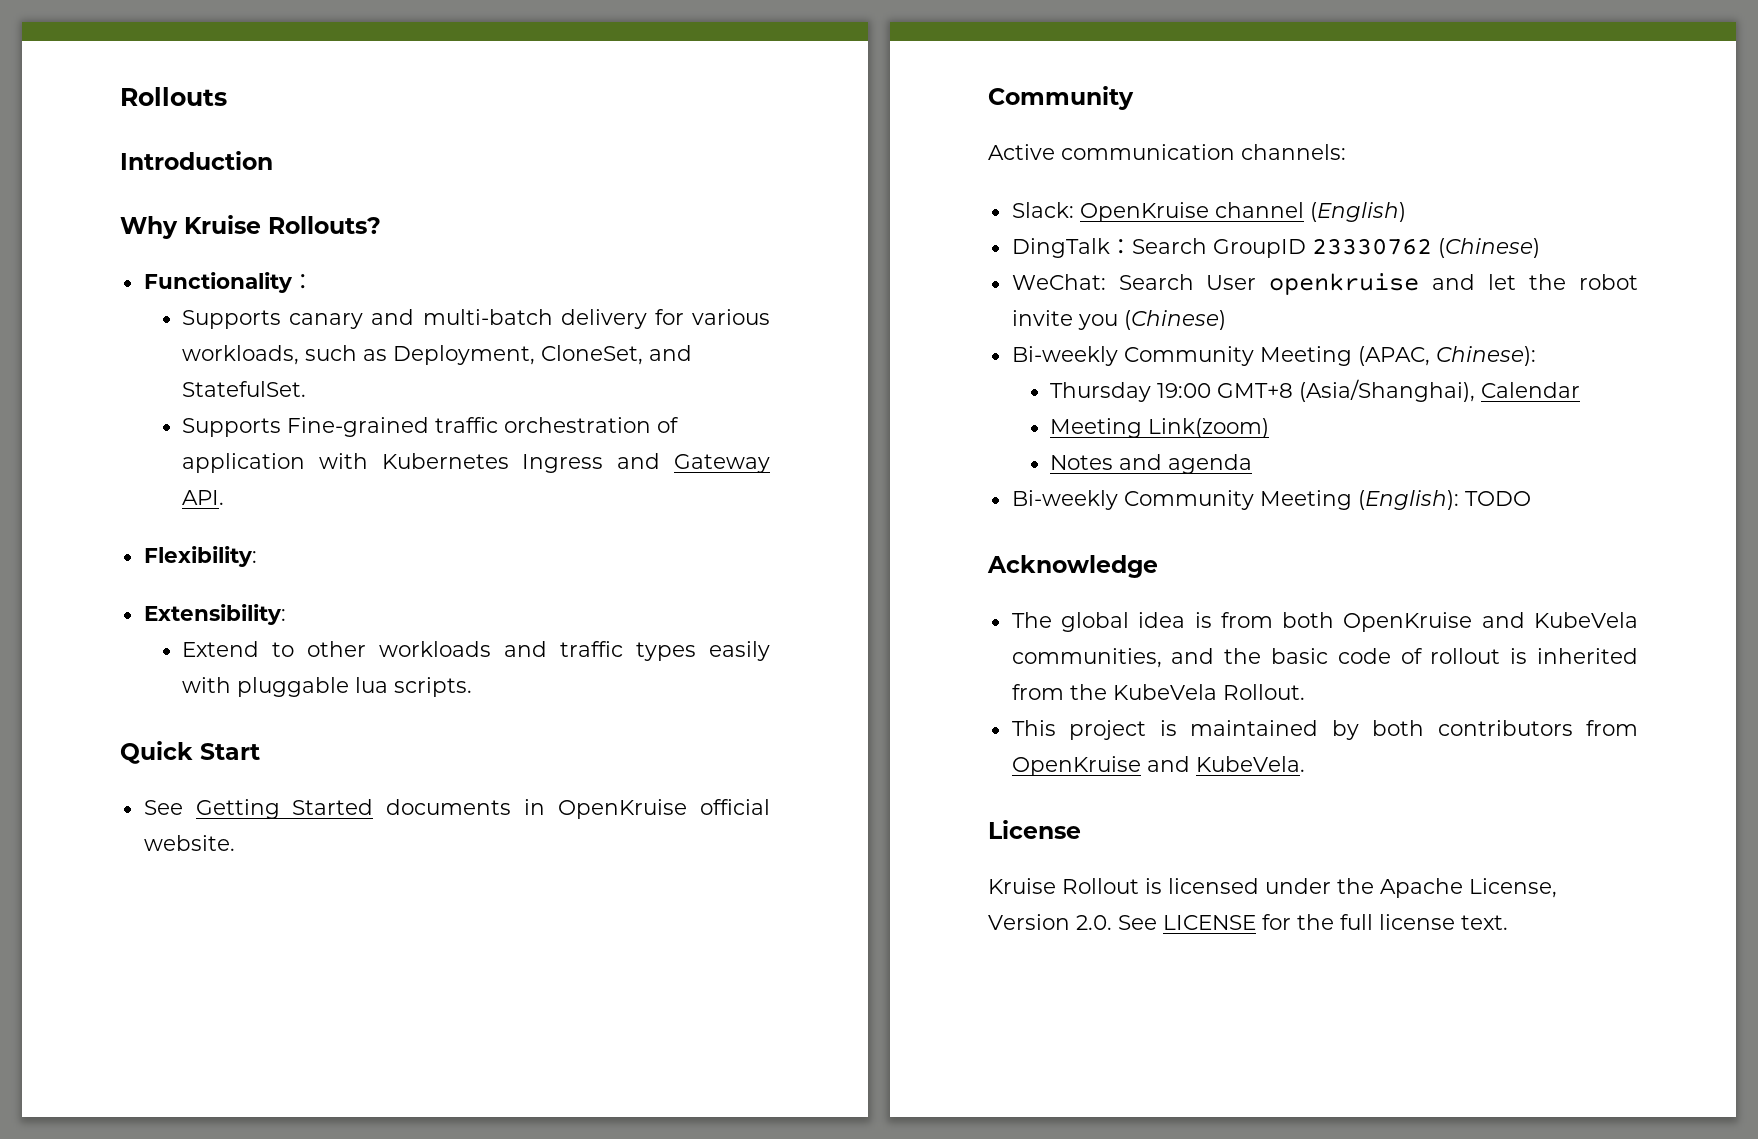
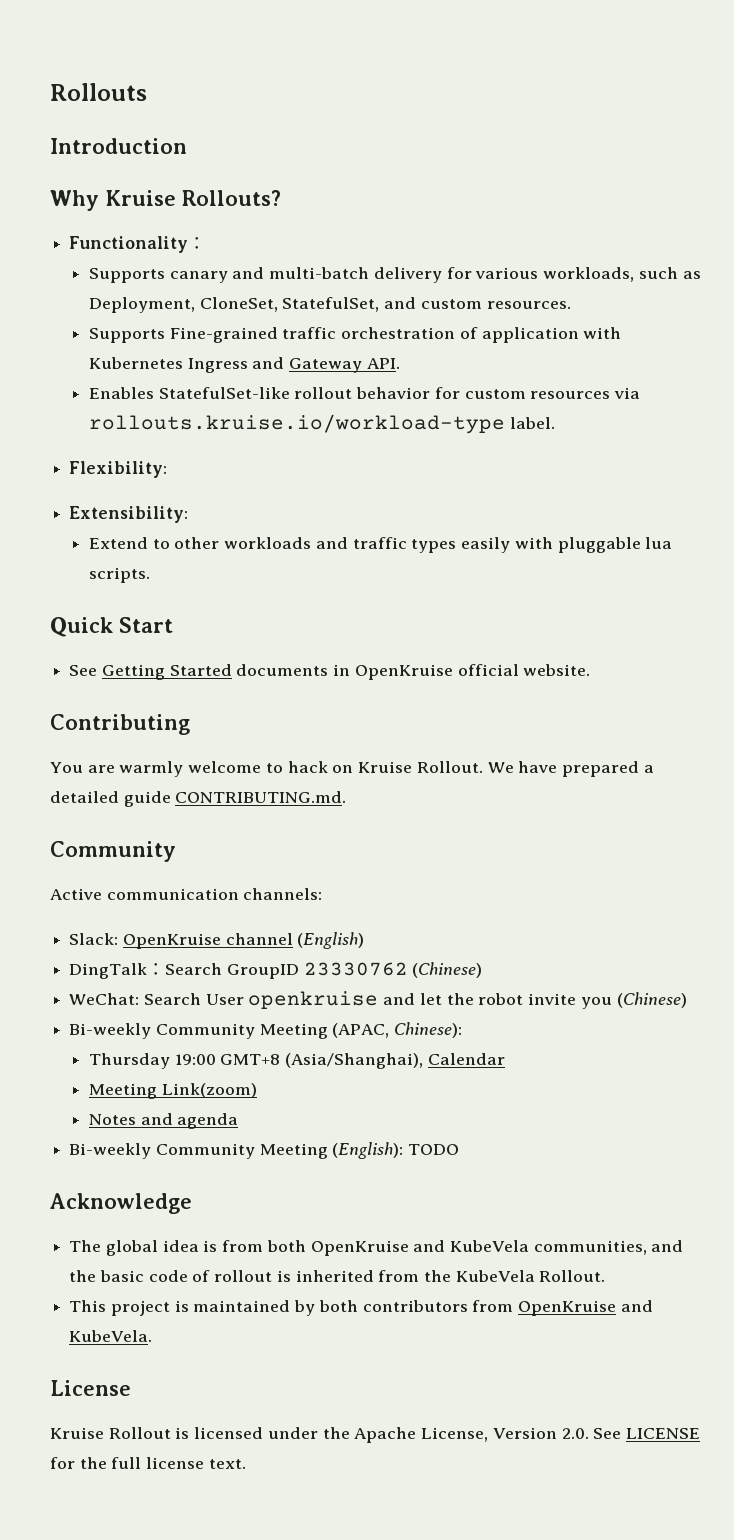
- Supports canary and multi-batch delivery for various workloads, such as Deployment, CloneSet, and StatefulSet.
+ Supports canary and multi-batch delivery for various workloads, such as Deployment, CloneSet, StatefulSet, and custom resources.
+ Enables StatefulSet-like rollout behavior for custom resources via rollouts.kruise.io/workload-type label.
+ Contributing
+ You are warmly welcome to hack on Kruise Rollout. We have prepared a detailed guide CONTRIBUTING.md.

